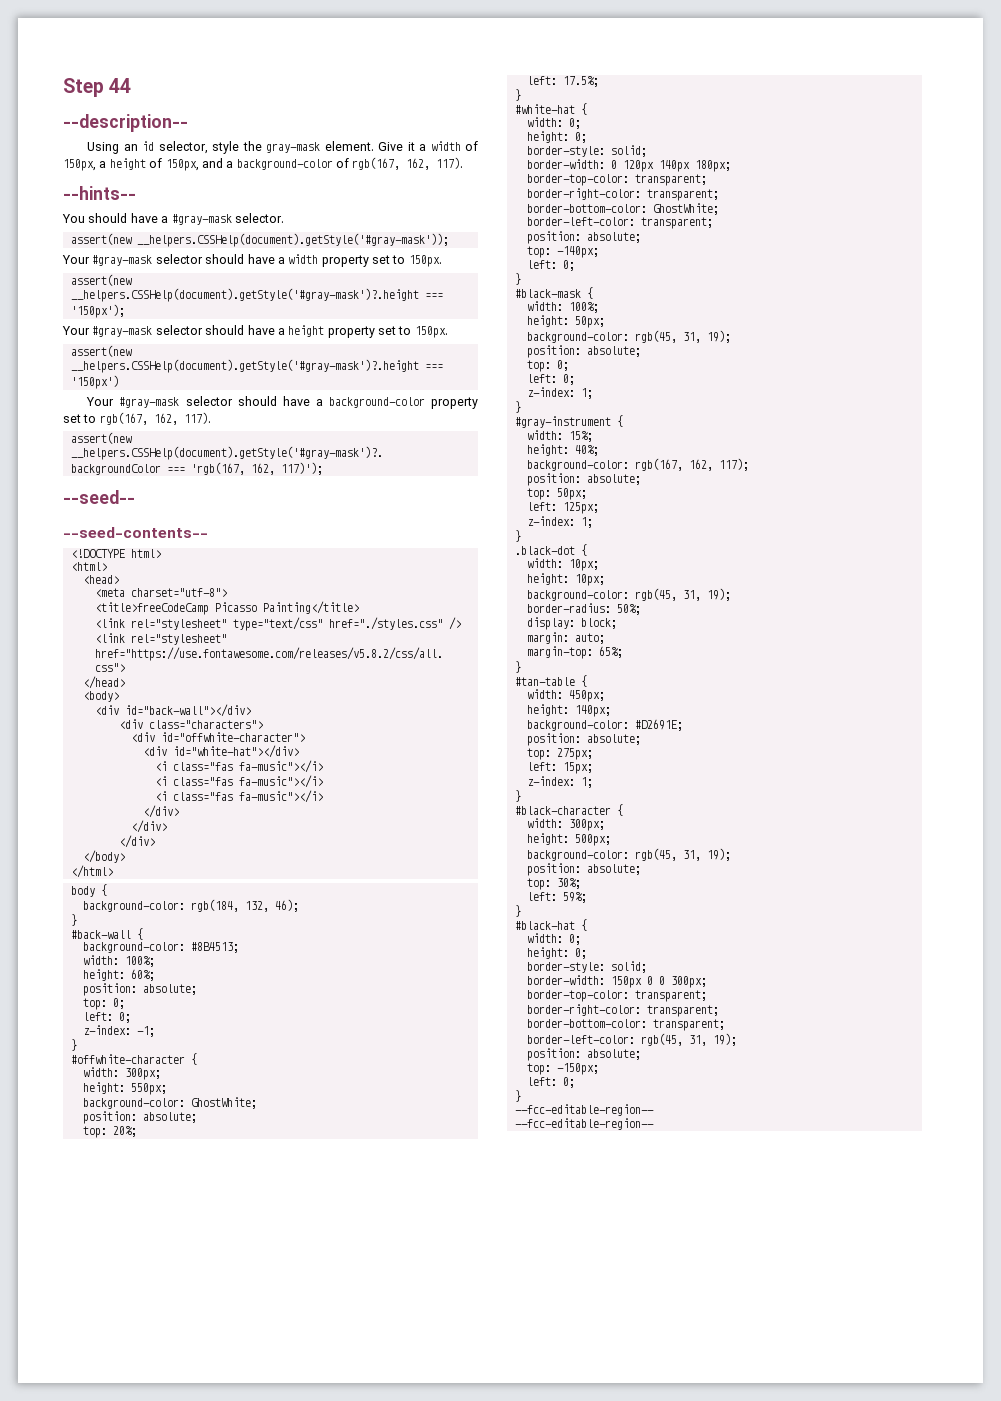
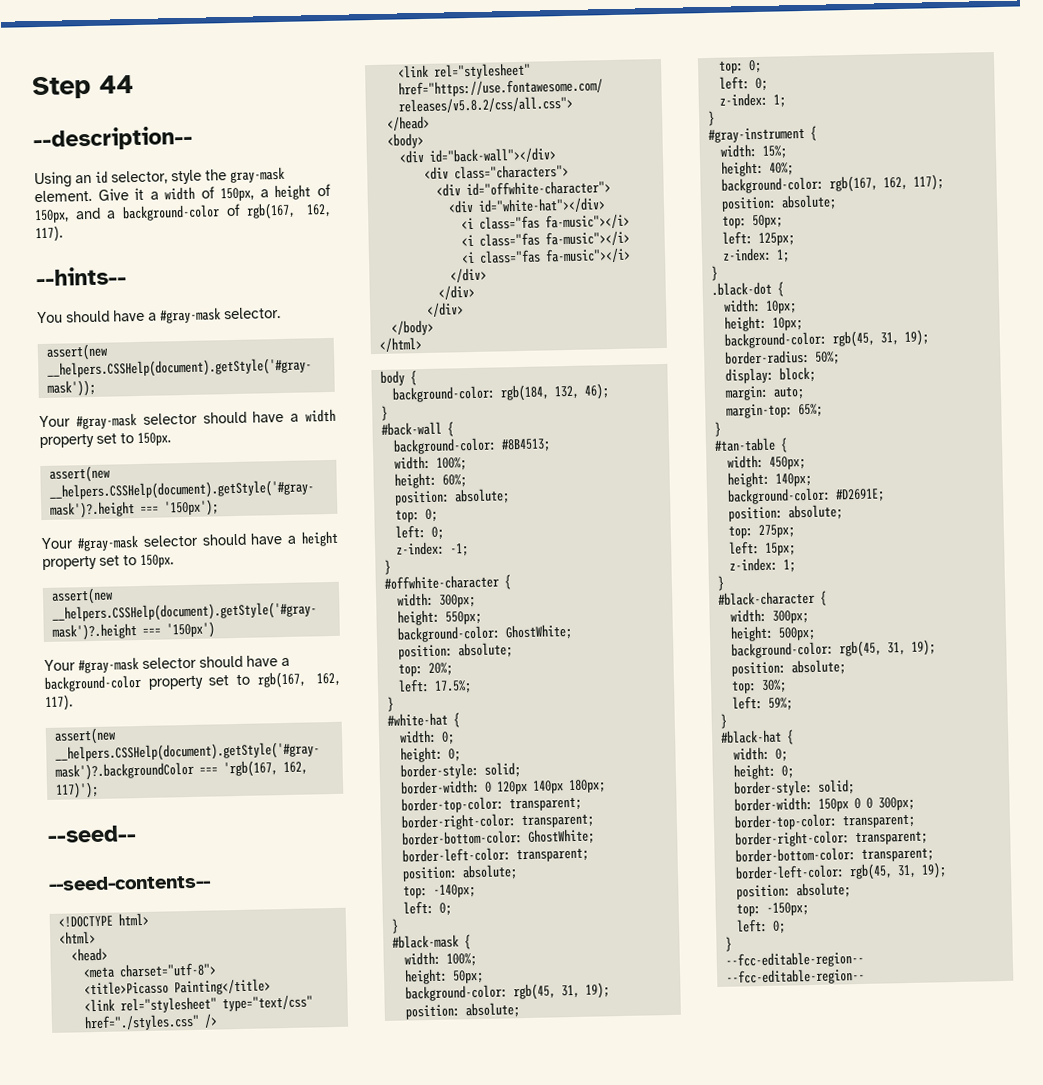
- <title>freeCodeCamp Picasso Painting</title>
+ <title>Picasso Painting</title>

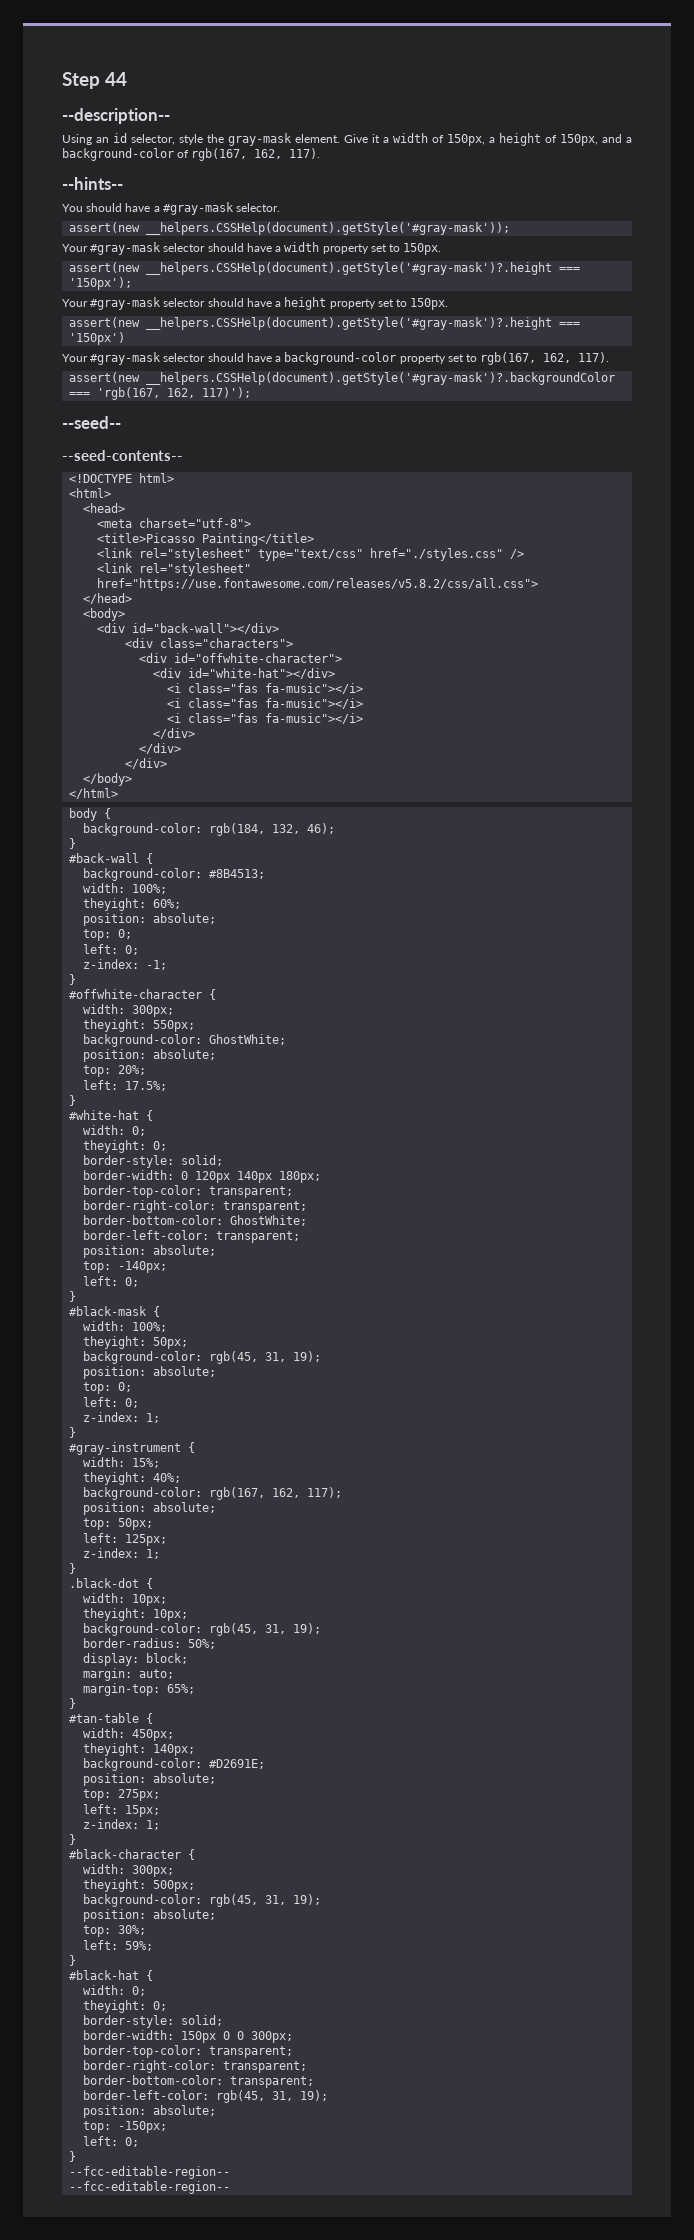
- height: 60%;
+ theyight: 60%;
- height: 550px;
+ theyight: 550px;
  #white-hat {
  width: 0;
- height: 0;
+ theyight: 0;
- height: 50px;
+ theyight: 50px;
- height: 40%;
+ theyight: 40%;
- height: 10px;
+ theyight: 10px;
- height: 140px;
+ theyight: 140px;
- height: 500px;
+ theyight: 500px;
  #black-hat {
  width: 0;
- height: 0;
+ theyight: 0;

